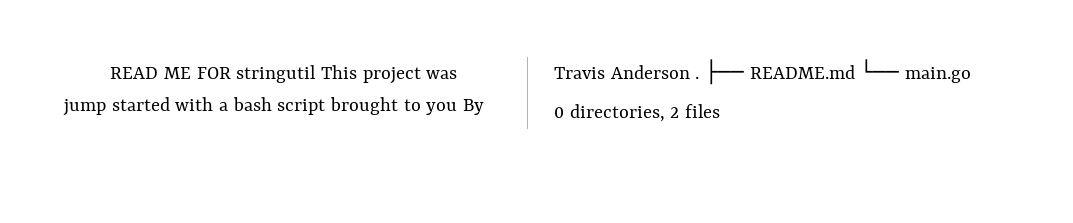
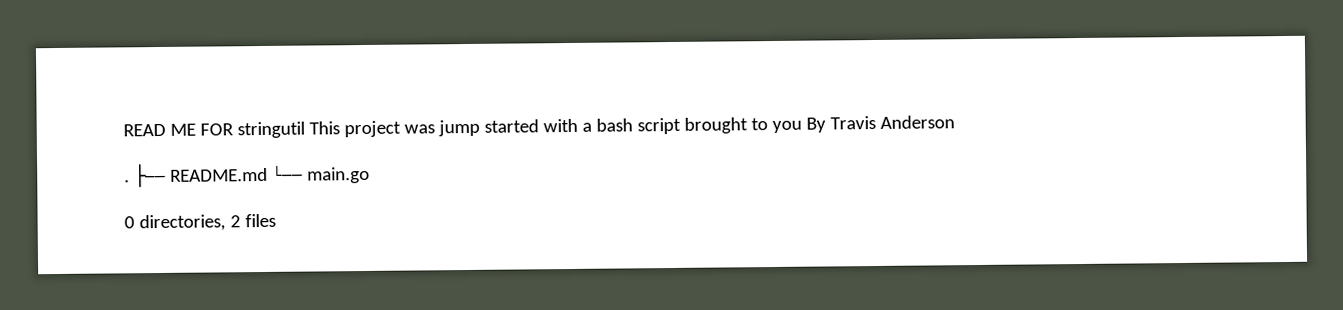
- READ ME FOR stringutil This project was jump started with a bash script brought to you By Travis Anderson .
+ READ ME FOR stringutil This project was jump started with a bash script brought to you By Travis Anderson
+ .

